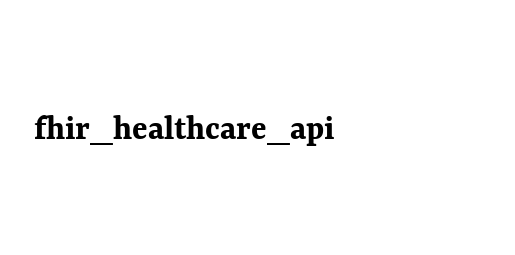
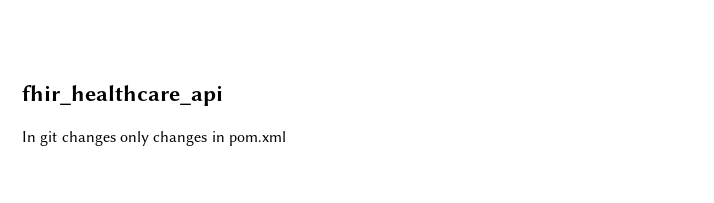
+ In git changes only changes in pom.xml

